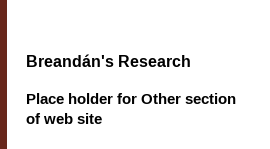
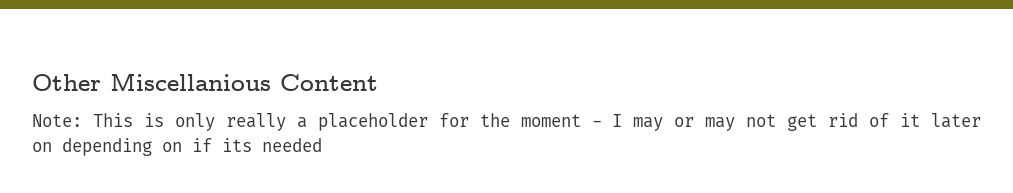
- Breandán's Research
- Place holder for Other section of web site
+ Other Miscellanious Content
+ Note: This is only really a placeholder for the moment - I may or may not get rid of it later on depending on if its needed

